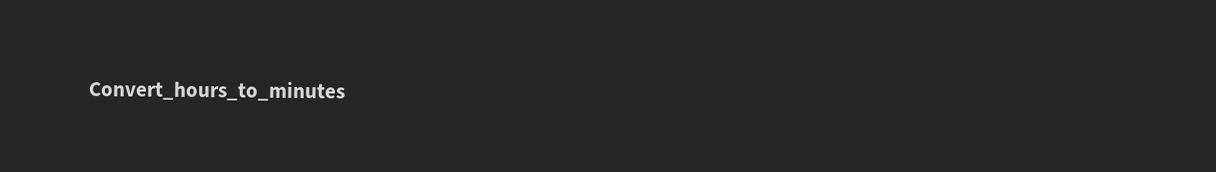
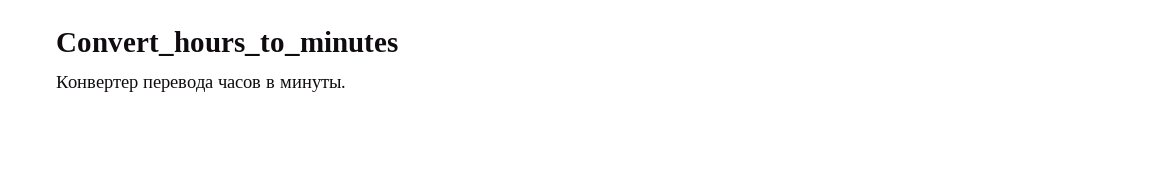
+ Конвертер перевода часов в минуты.

